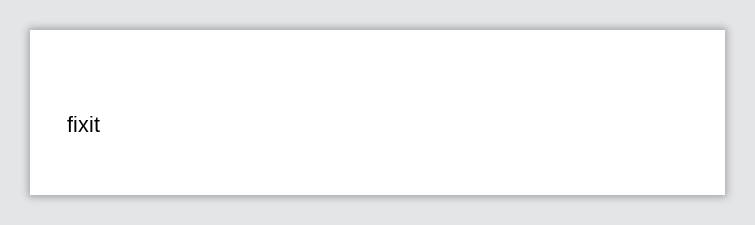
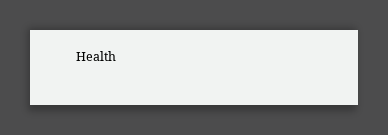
- fixit
+ Health

